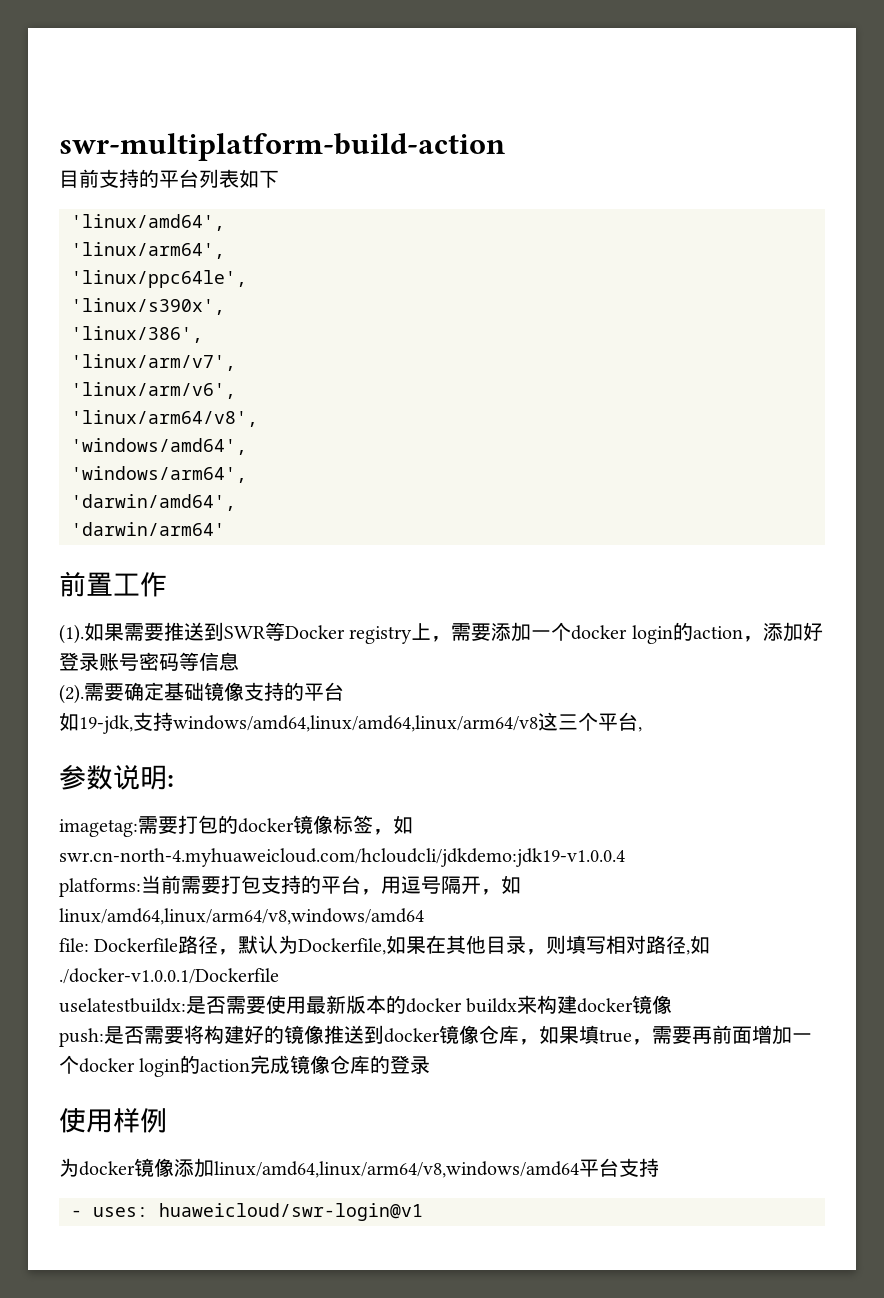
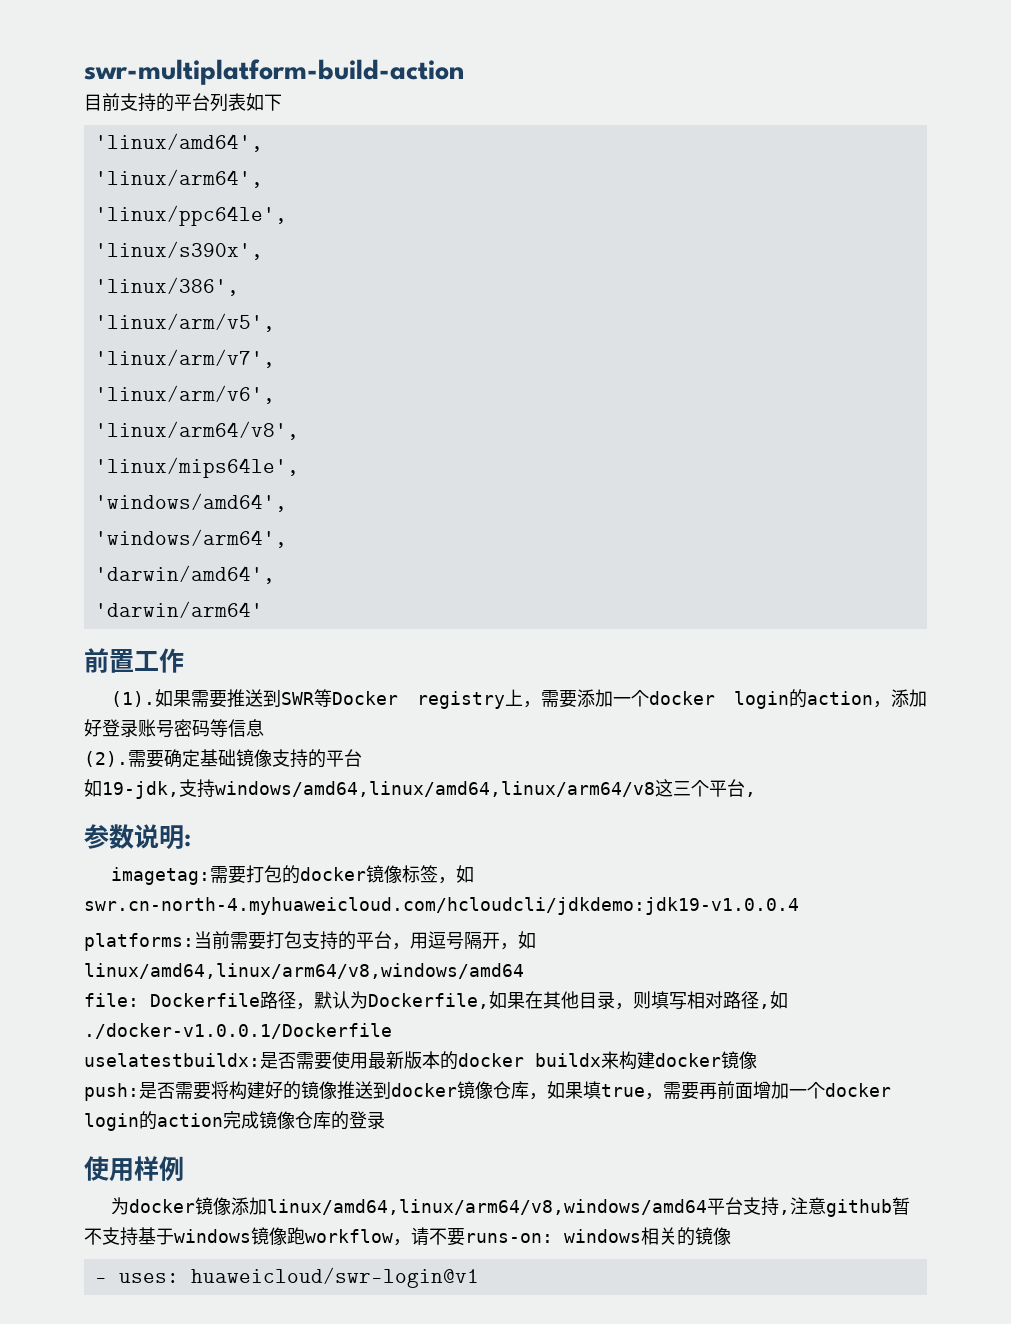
+ 'linux/arm/v5',
+ 'linux/mips64le',
- 为docker镜像添加linux/amd64,linux/arm64/v8,windows/amd64平台支持
+ 为docker镜像添加linux/amd64,linux/arm64/v8,windows/amd64平台支持,注意github暂不支持基于windows镜像跑workflow，请不要runs-on: windows相关的镜像

